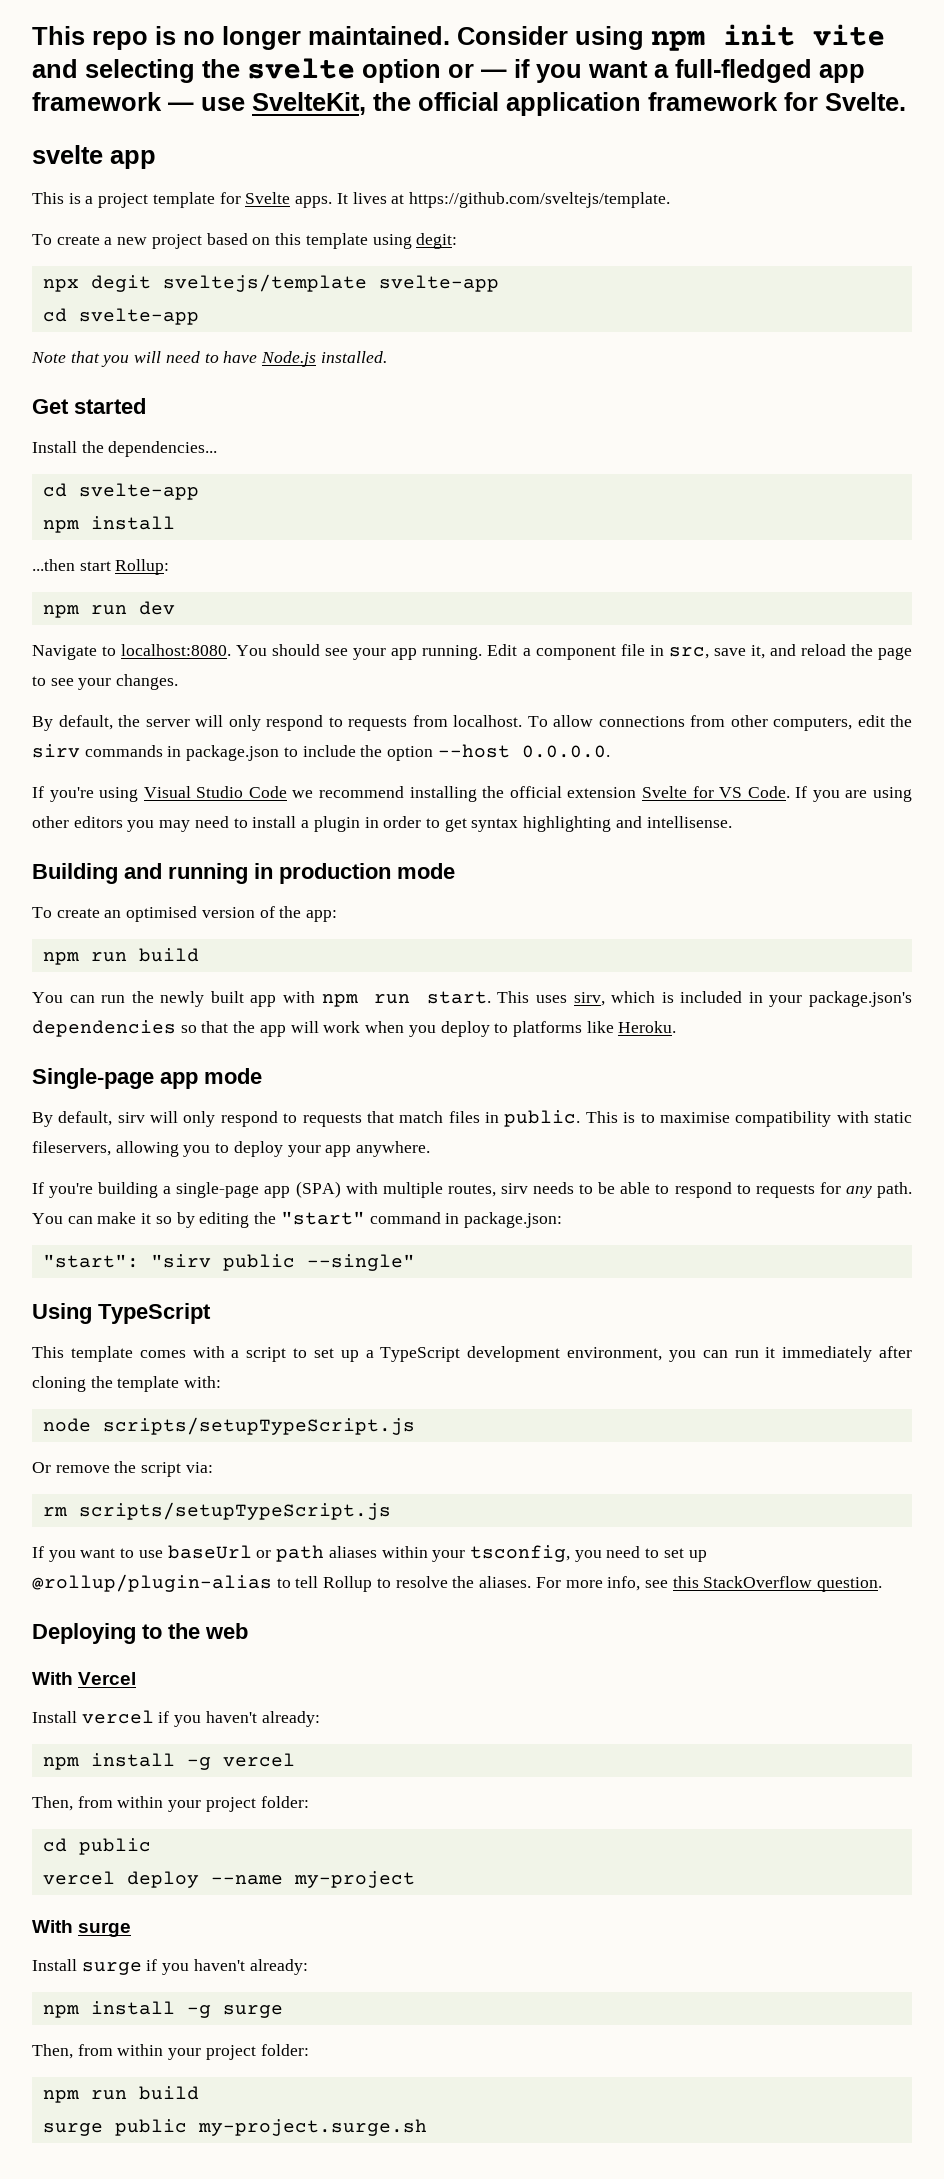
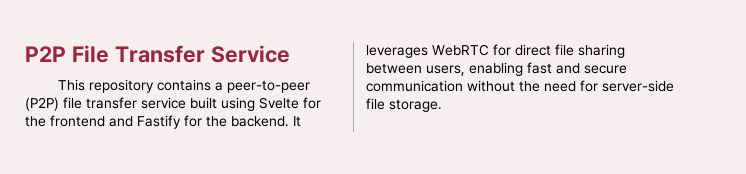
- This repo is no longer maintained. Consider using npm init vite and selecting the svelte option or — if you want a full-fledged app framework — use SvelteKit, the official application framework for Svelte.
- svelte app
- This is a project template for Svelte apps. It lives at https://github.com/sveltejs/template.
- To create a new project based on this template using degit:
- npx degit sveltejs/template svelte-app
- cd svelte-app
- Note that you will need to have Node.js installed.
- Get started
- Install the dependencies...
- cd svelte-app
- npm install
- ...then start Rollup:
- npm run dev
- Navigate to localhost:8080. You should see your app running. Edit a component file in src, save it, and reload the page to see your changes.
- By default, the server will only respond to requests from localhost. To allow connections from other computers, edit the sirv commands in package.json to include the option --host 0.0.0.0.
- If you're using Visual Studio Code we recommend installing the official extension Svelte for VS Code. If you are using other editors you may need to install a plugin in order to get syntax highlighting and intellisense.
- Building and running in production mode
- To create an optimised version of the app:
- npm run build
- You can run the newly built app with npm run start. This uses sirv, which is included in your package.json's dependencies so that the app will work when you deploy to platforms like Heroku.
- Single-page app mode
- By default, sirv will only respond to requests that match files in public. This is to maximise compatibility with static fileservers, allowing you to deploy your app anywhere.
- If you're building a single-page app (SPA) with multiple routes, sirv needs to be able to respond to requests for any path. You can make it so by editing the "start" command in package.json:
- "start": "sirv public --single"
- Using TypeScript
- This template comes with a script to set up a TypeScript development environment, you can run it immediately after cloning the template with:
- node scripts/setupTypeScript.js
- Or remove the script via:
- rm scripts/setupTypeScript.js
- If you want to use baseUrl or path aliases within your tsconfig, you need to set up @rollup/plugin-alias to tell Rollup to resolve the aliases. For more info, see this StackOverflow question.
- Deploying to the web
- With Vercel
- Install vercel if you haven't already:
- npm install -g vercel
- Then, from within your project folder:
- cd public
- vercel deploy --name my-project
- With surge
- Install surge if you haven't already:
- npm install -g surge
- Then, from within your project folder:
- npm run build
- surge public my-project.surge.sh
+ P2P File Transfer Service
+ This repository contains a peer-to-peer (P2P) file transfer service built using Svelte for the frontend and Fastify for the backend. It leverages WebRTC for direct file sharing between users, enabling fast and secure communication without the need for server-side file storage.

